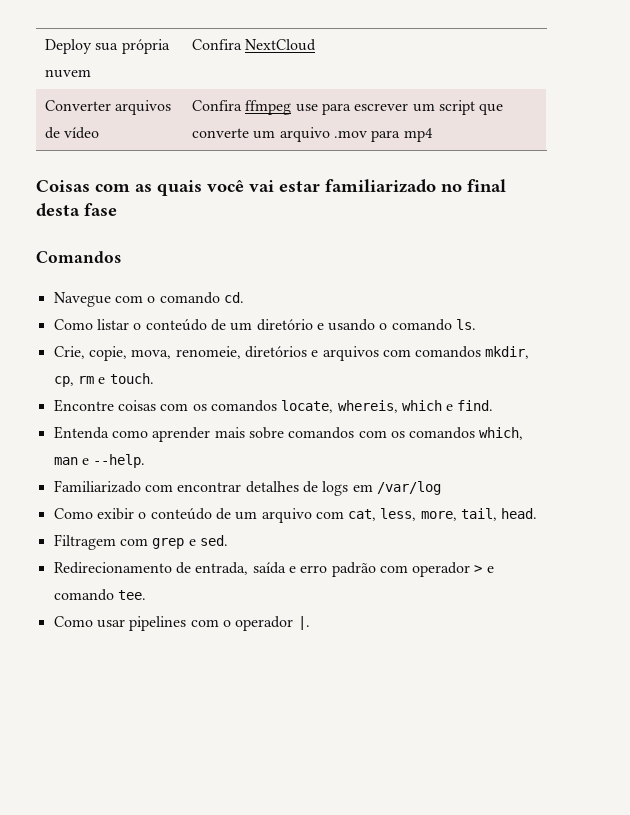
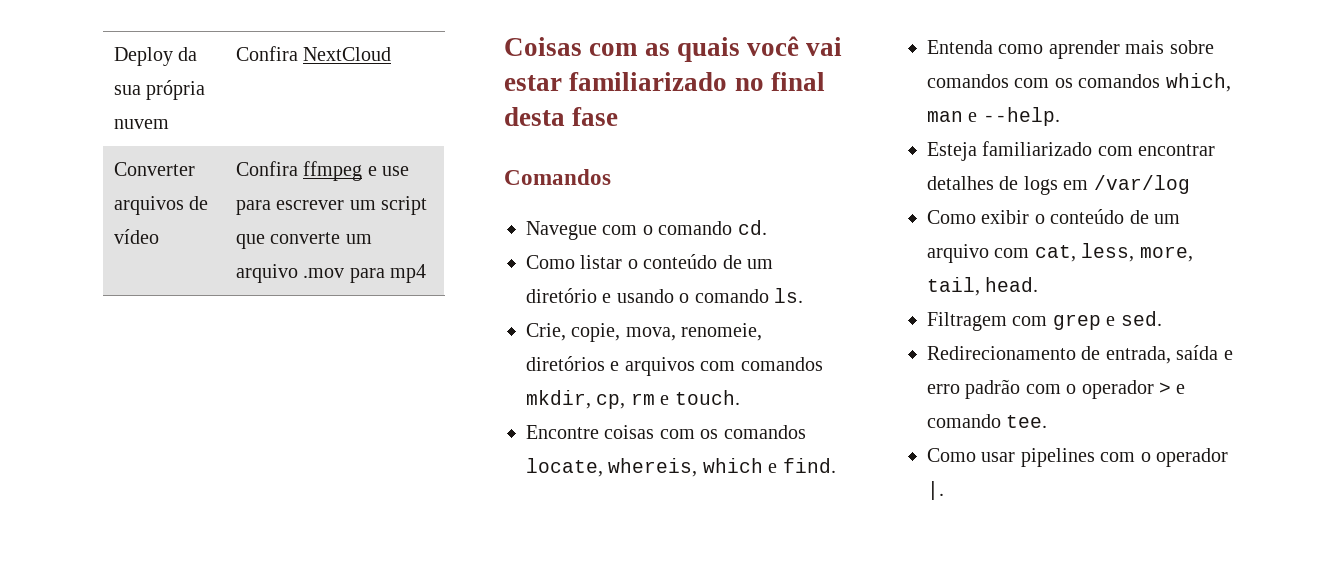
- Deploy sua própria nuvem | Confira NextCloud
+ Deploy da sua própria nuvem | Confira NextCloud
- Converter arquivos de vídeo | Confira ffmpeg use para escrever um script que converte um arquivo .mov para mp4
+ Converter arquivos de vídeo | Confira ffmpeg e use para escrever um script que converte um arquivo .mov para mp4
- Familiarizado com encontrar detalhes de logs em /var/log
+ Esteja familiarizado com encontrar detalhes de logs em /var/log
- Redirecionamento de entrada, saída e erro padrão com operador > e comando tee.
+ Redirecionamento de entrada, saída e erro padrão com o operador > e comando tee.

